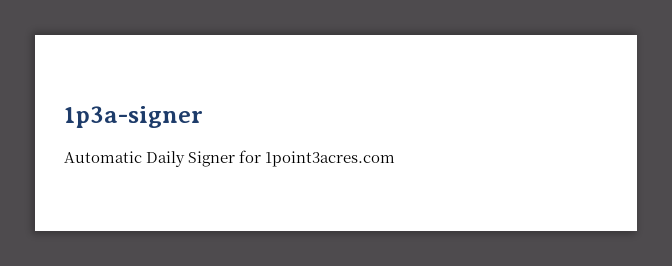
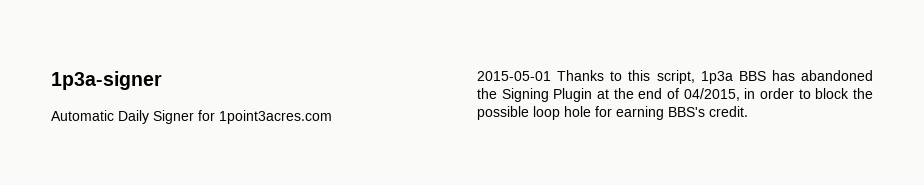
+ 2015-05-01 Thanks to this script, 1p3a BBS has abandoned the Signing Plugin at the end of 04/2015, in order to block the possible loop hole for earning BBS's credit.

